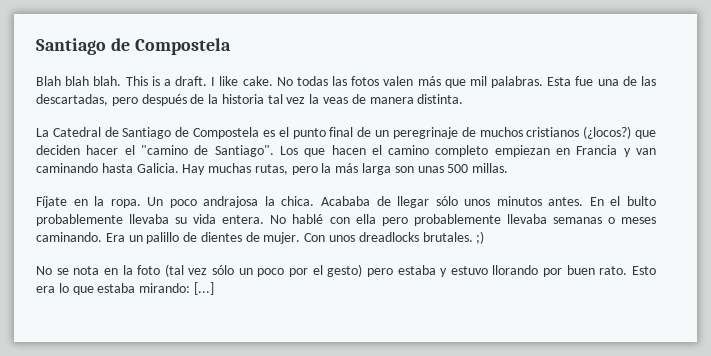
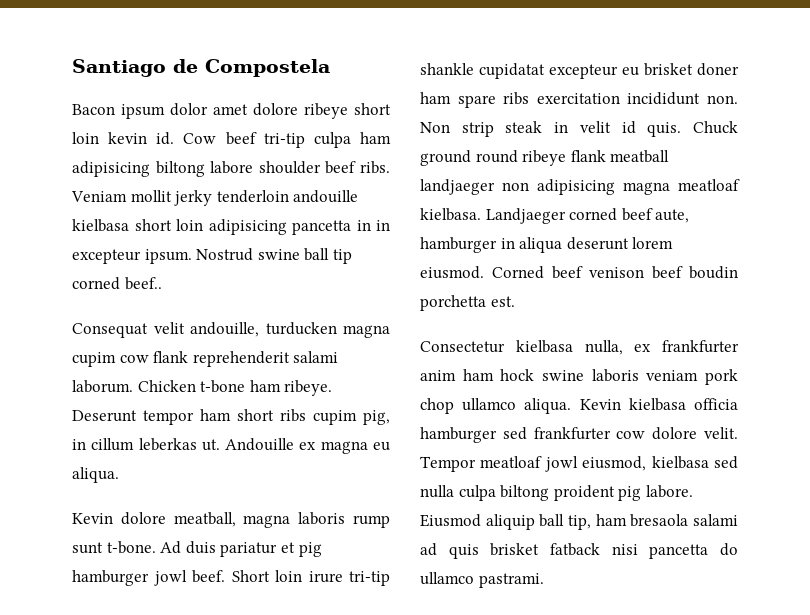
- Blah blah blah. This is a draft. I like cake. No todas las fotos valen más que mil palabras. Esta fue una de las descartadas, pero después de la historia tal vez la veas de manera distinta.
- La Catedral de Santiago de Compostela es el punto final de un peregrinaje de muchos cristianos (¿locos?) que deciden hacer el "camino de Santiago". Los que hacen el camino completo empiezan en Francia y van caminando hasta Galicia. Hay muchas rutas, pero la más larga son unas 500 millas.
- Fíjate en la ropa. Un poco andrajosa la chica. Acababa de llegar sólo unos minutos antes. En el bulto probablemente llevaba su vida entera. No hablé con ella pero probablemente llevaba semanas o meses caminando. Era un palillo de dientes de mujer. Con unos dreadlocks brutales. ;)
- No se nota en la foto (tal vez sólo un poco por el gesto) pero estaba y estuvo llorando por buen rato. Esto era lo que estaba mirando: [...]
+ Bacon ipsum dolor amet dolore ribeye short loin kevin id. Cow beef tri-tip culpa ham adipisicing biltong labore shoulder beef ribs. Veniam mollit jerky tenderloin andouille kielbasa short loin adipisicing pancetta in in excepteur ipsum. Nostrud swine ball tip corned beef..
+ Consequat velit andouille, turducken magna cupim cow flank reprehenderit salami laborum. Chicken t-bone ham ribeye. Deserunt tempor ham short ribs cupim pig, in cillum leberkas ut. Andouille ex magna eu aliqua.
+ Kevin dolore meatball, magna laboris rump sunt t-bone. Ad duis pariatur et pig hamburger jowl beef. Short loin irure tri-tip shankle cupidatat excepteur eu brisket doner ham spare ribs exercitation incididunt non. Non strip steak in velit id quis. Chuck ground round ribeye flank meatball landjaeger non adipisicing magna meatloaf kielbasa. Landjaeger corned beef aute, hamburger in aliqua deserunt lorem eiusmod. Corned beef venison beef boudin porchetta est.
+ Consectetur kielbasa nulla, ex frankfurter anim ham hock swine laboris veniam pork chop ullamco aliqua. Kevin kielbasa officia hamburger sed frankfurter cow dolore velit. Tempor meatloaf jowl eiusmod, kielbasa sed nulla culpa biltong proident pig labore. Eiusmod aliquip ball tip, ham bresaola salami ad quis brisket fatback nisi pancetta do ullamco pastrami.

